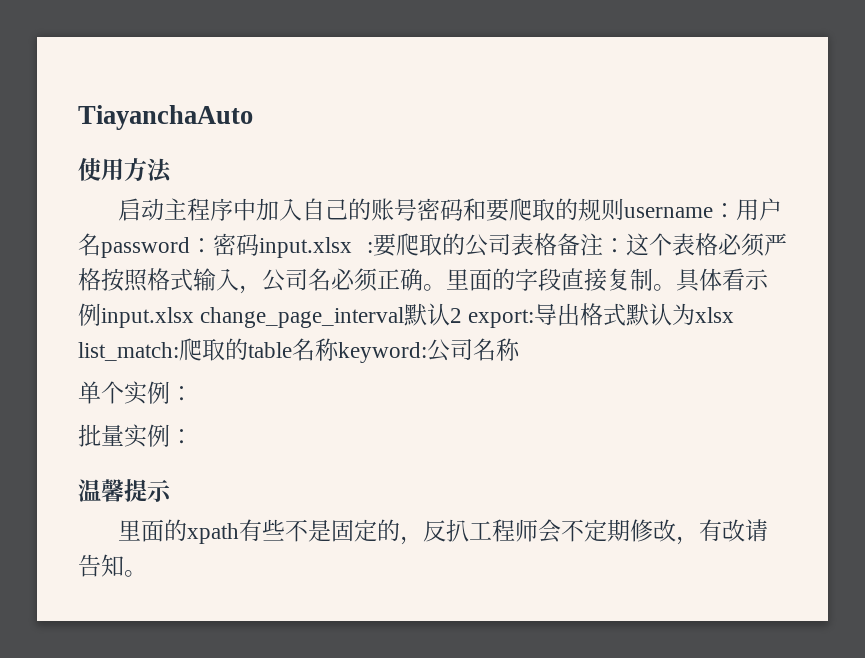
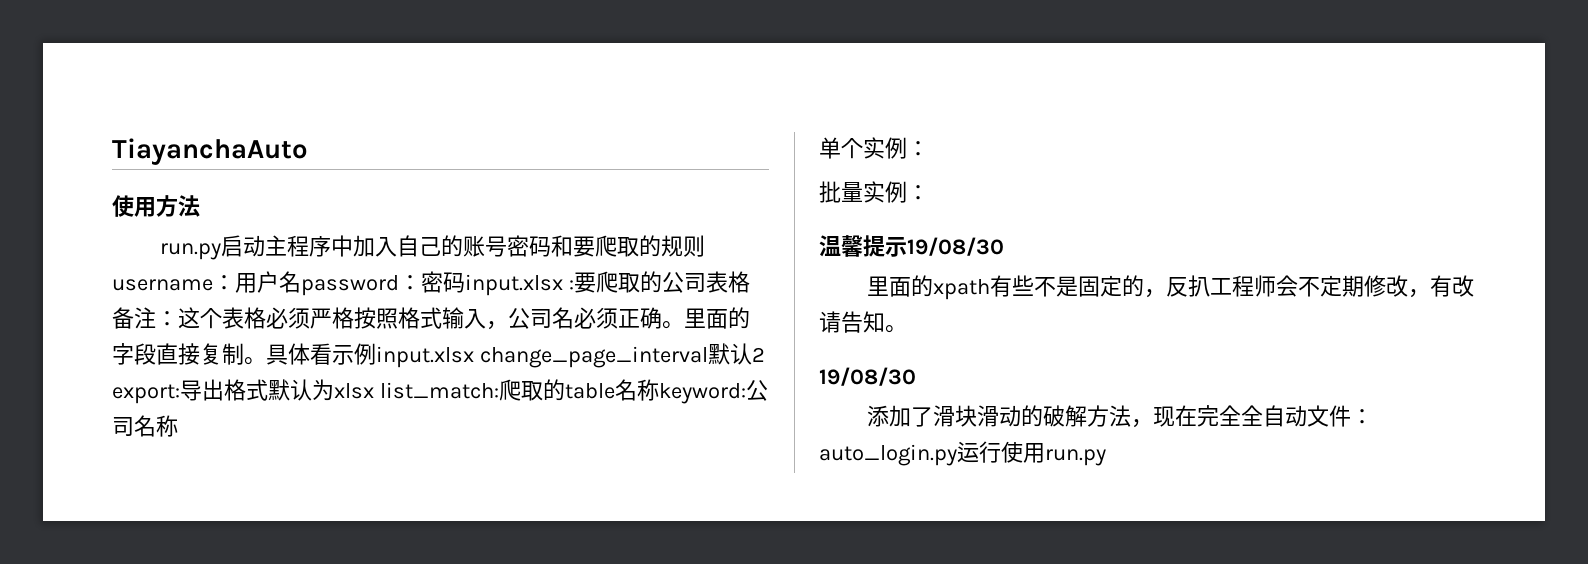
- 启动主程序中加入自己的账号密码和要爬取的规则username：用户名password：密码input.xlsx :要爬取的公司表格备注：这个表格必须严格按照格式输入，公司名必须正确。
+ run.py启动主程序中加入自己的账号密码和要爬取的规则username：用户名password：密码input.xlsx :要爬取的公司表格备注：这个表格必须严格按照格式输入，公司名必须正确。
- 温馨提示
+ 温馨提示19/08/30
  里面的xpath有些不是固定的，反扒工程师会不定期修改，有改请告知。
+ 19/08/30
+ 添加了滑块滑动的破解方法，现在完全全自动文件：auto_login.py运行使用run.py

